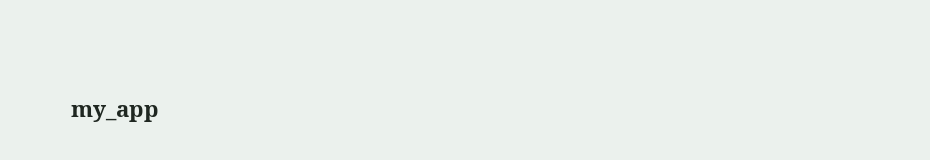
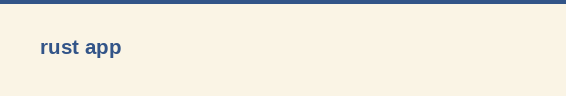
- my_app
+ rust app

